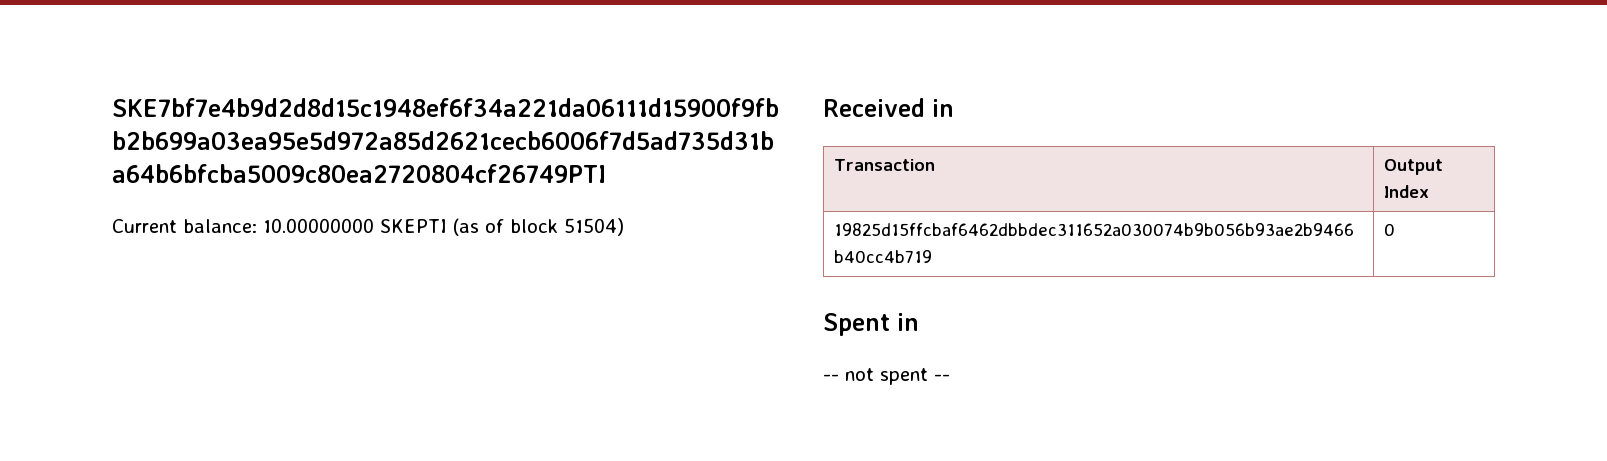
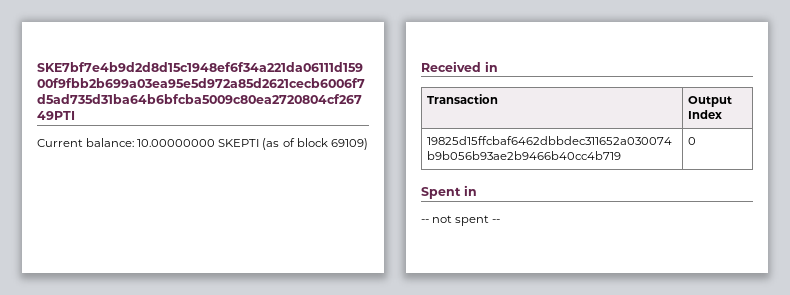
- Current balance: 10.00000000 SKEPTI (as of block 51504)
+ Current balance: 10.00000000 SKEPTI (as of block 69109)

